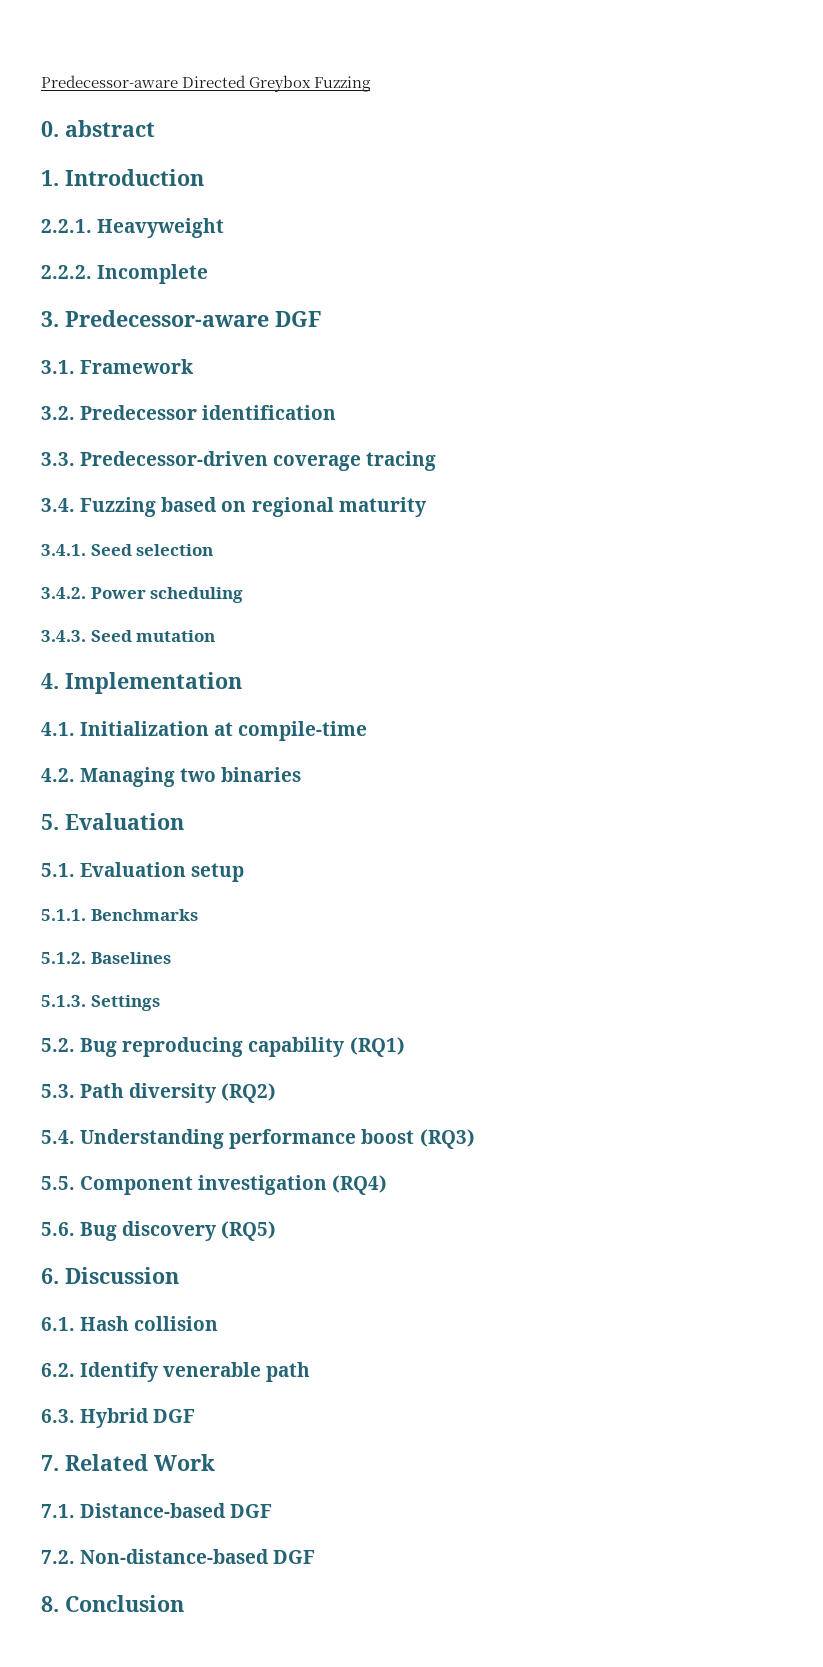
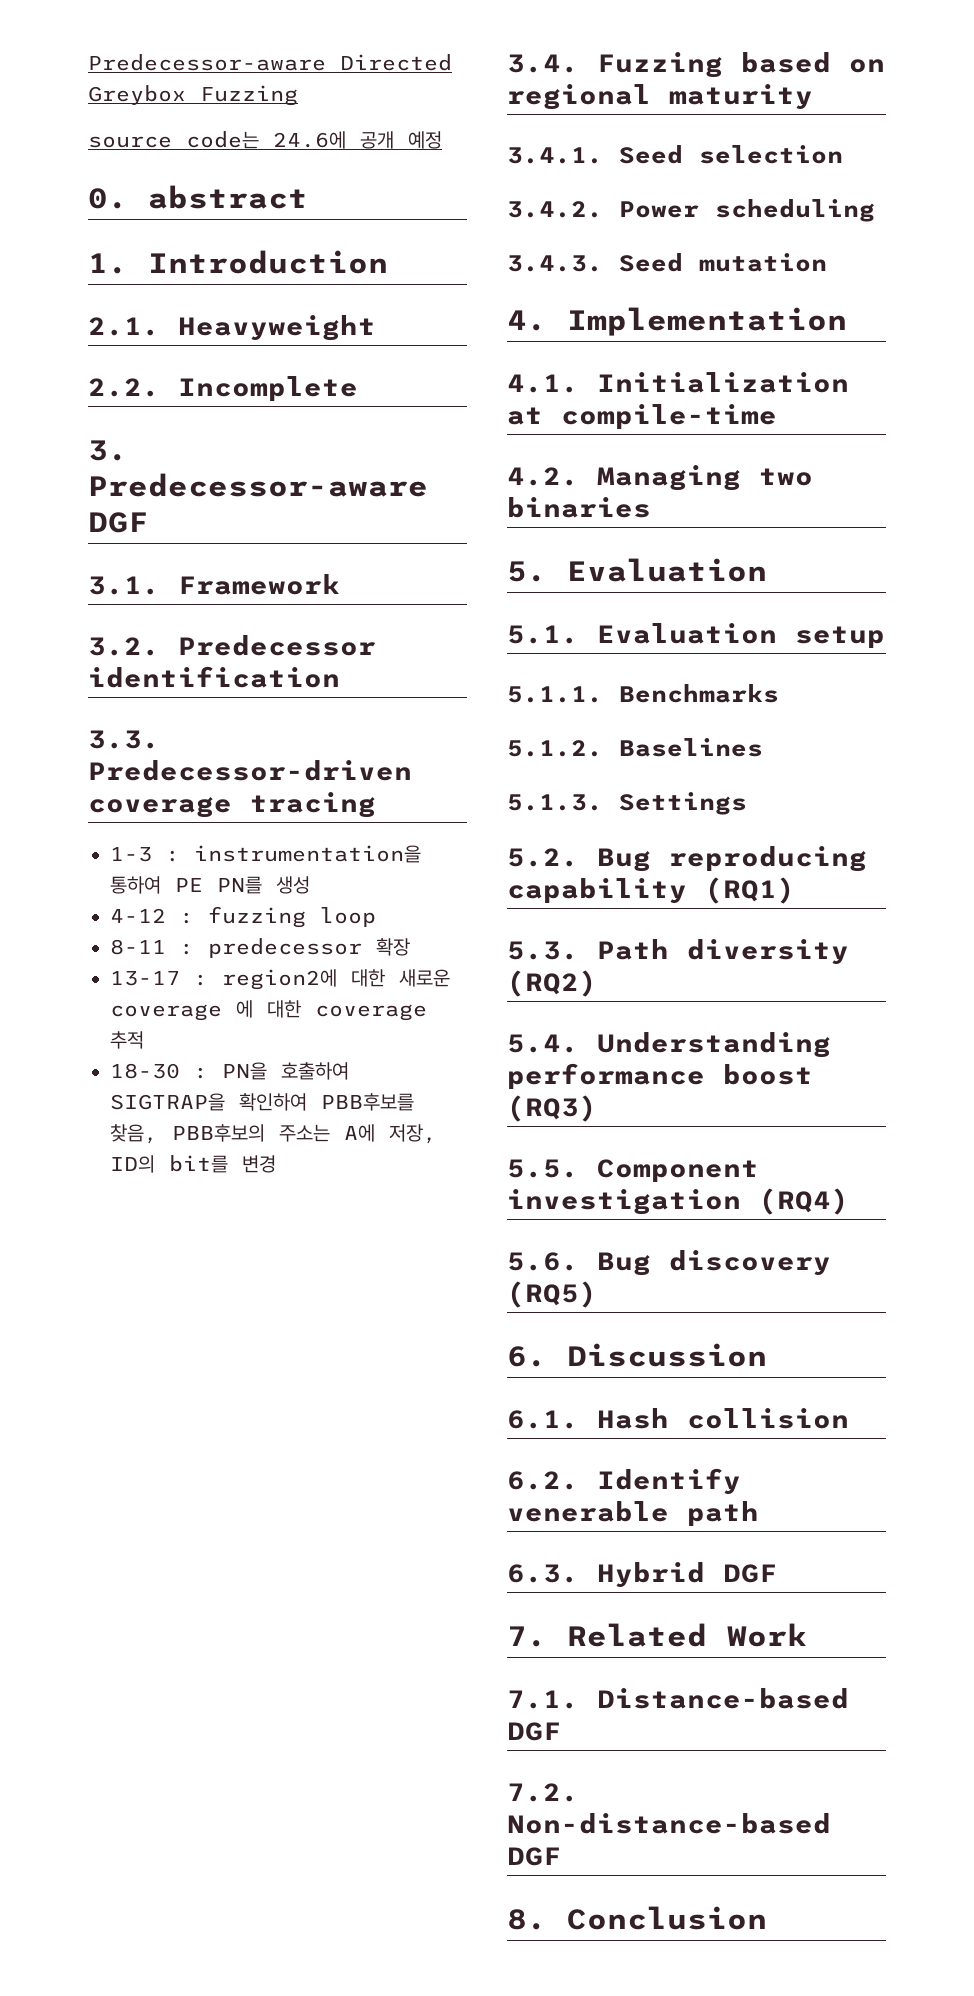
+ source code는 24.6에 공개 예정
- 2.2.1. Heavyweight
+ 2.1. Heavyweight
- 2.2.2. Incomplete
+ 2.2. Incomplete
+ 1-3 : instrumentation을 통하여 PE PN를 생성
+ 4-12 : fuzzing loop
+ 8-11 : predecessor 확장
+ 13-17 : region2에 대한 새로운 coverage 에 대한 coverage 추적
+ 18-30 : PN을 호출하여 SIGTRAP을 확인하여 PBB후보를 찾음, PBB후보의 주소는 A에 저장, ID의 bit를 변경

